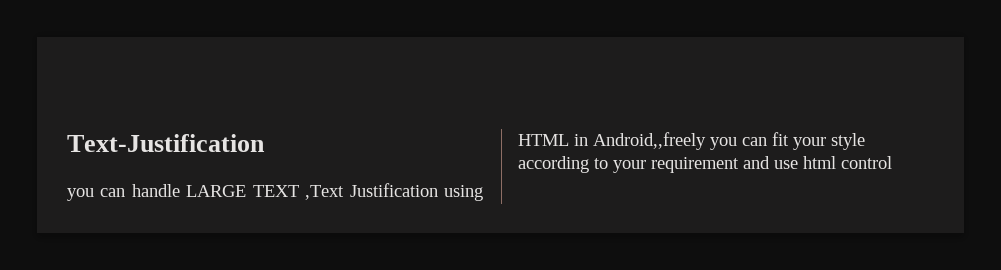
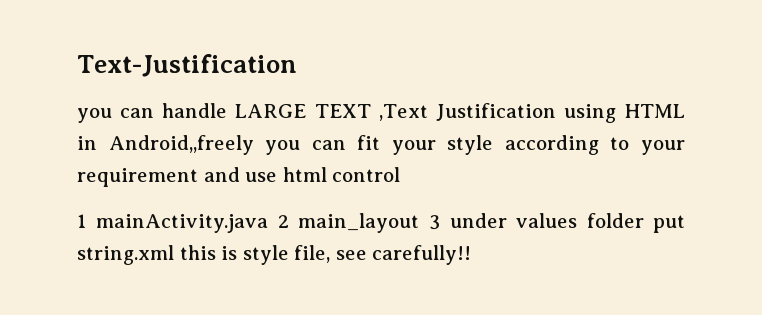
+ 1 mainActivity.java 2 main_layout 3 under values folder put string.xml this is style file, see carefully!!

